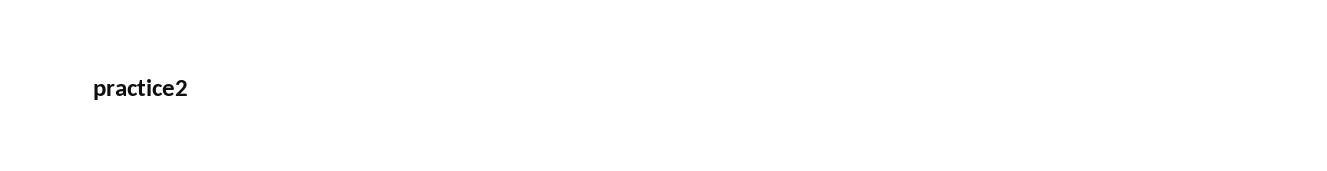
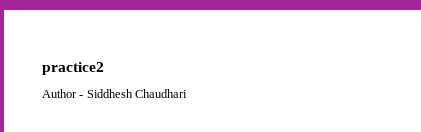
+ Author - Siddhesh Chaudhari

